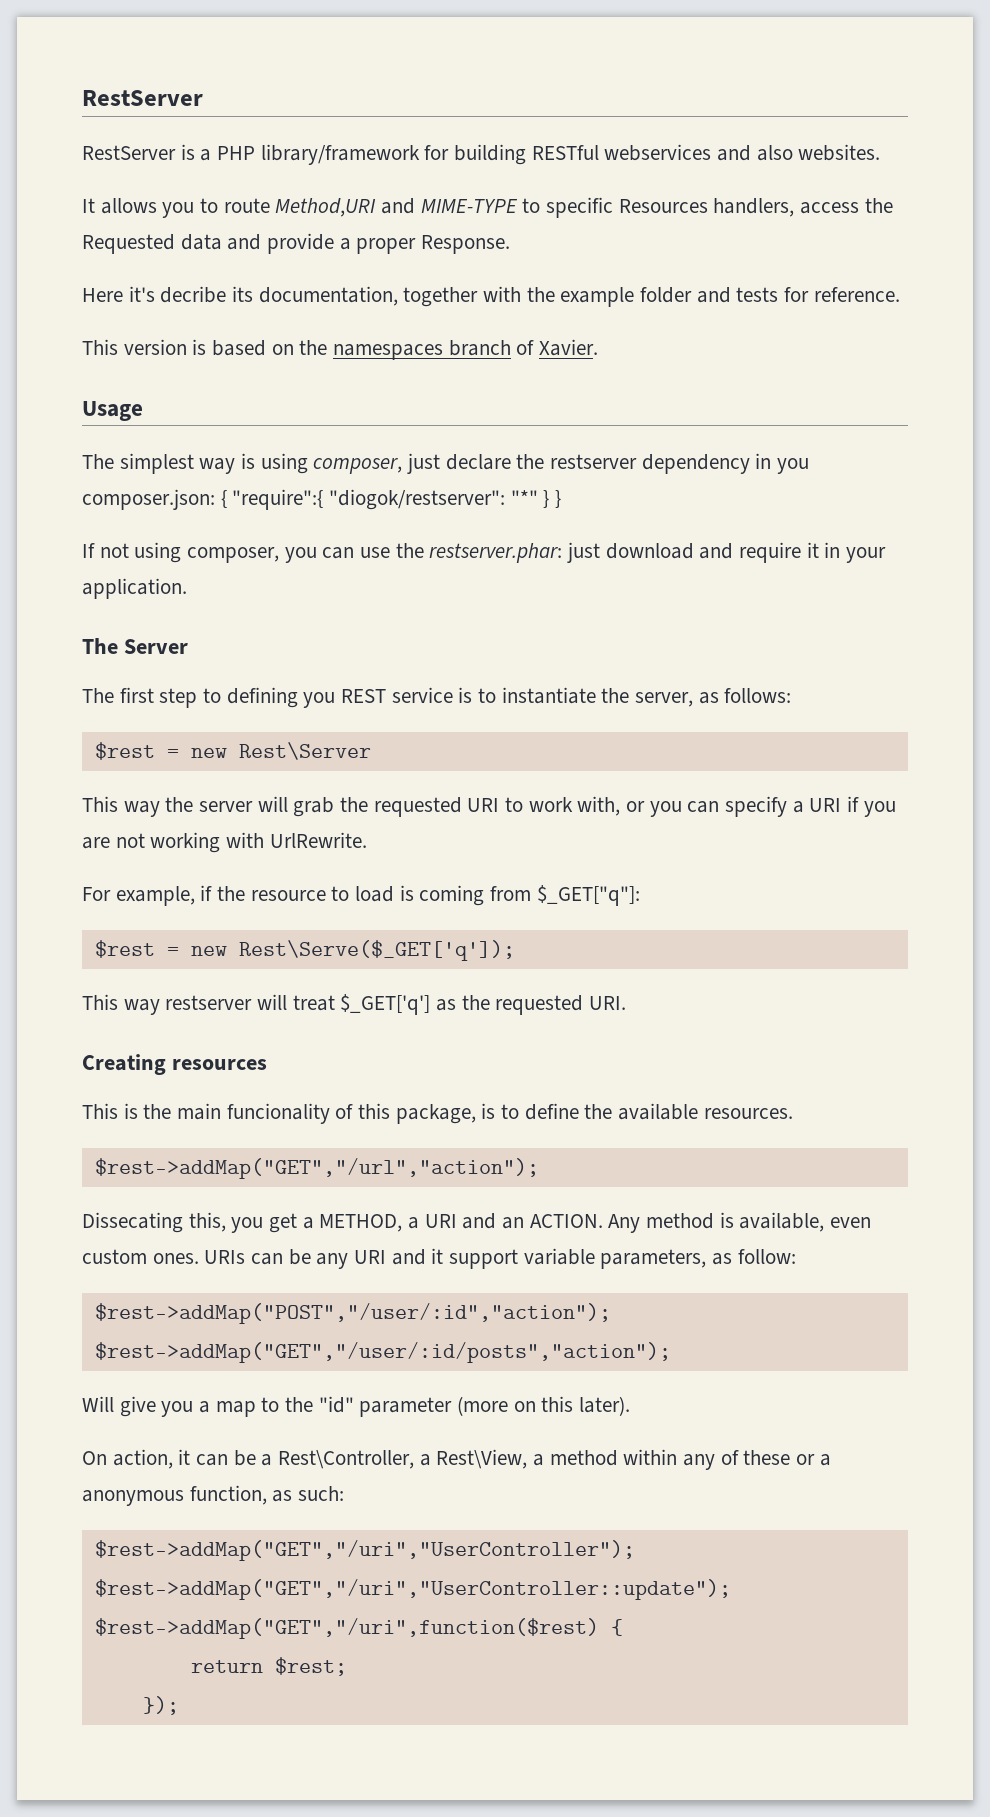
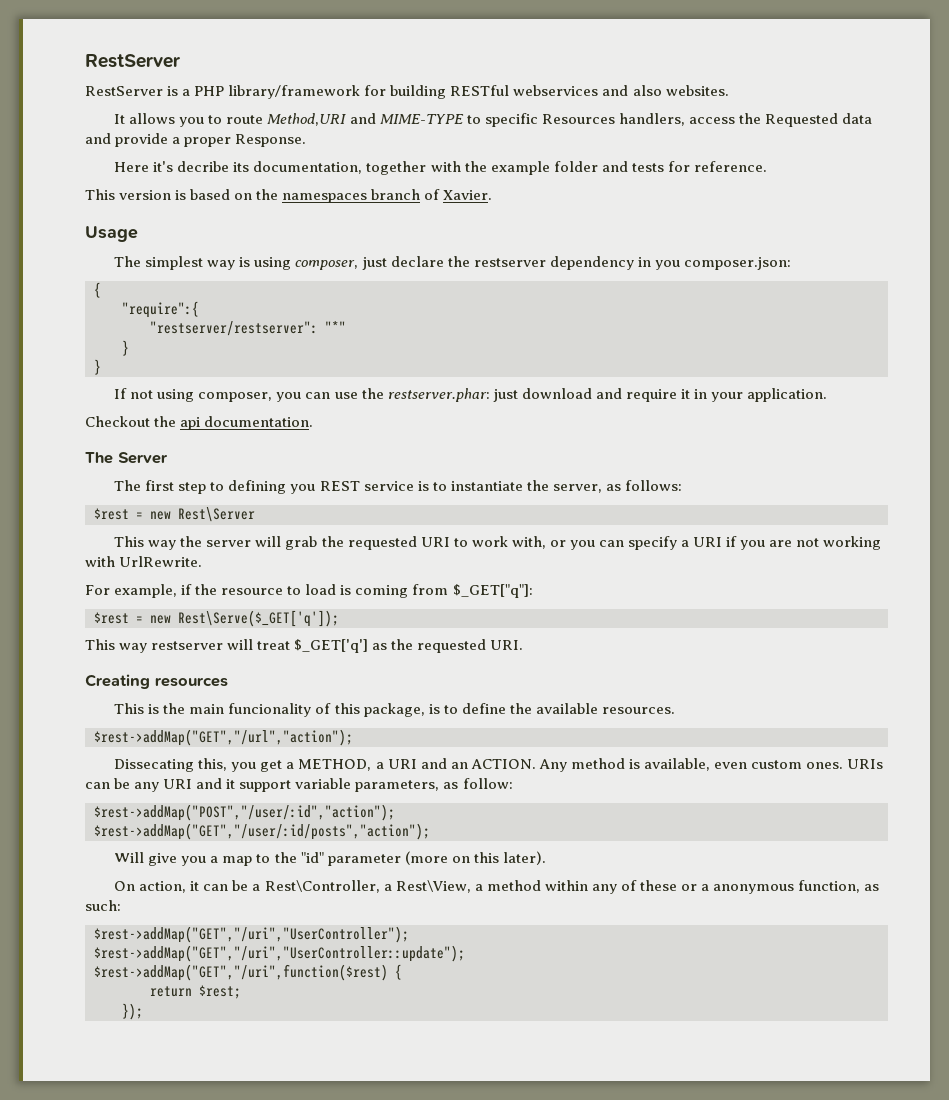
- The simplest way is using composer, just declare the restserver dependency in you composer.json: { "require":{ "diogok/restserver": "*" } }
+ The simplest way is using composer, just declare the restserver dependency in you composer.json:
+ {
+ "require":{
+ "restserver/restserver": "*"
+ }
+ }
+ Checkout the api documentation.

